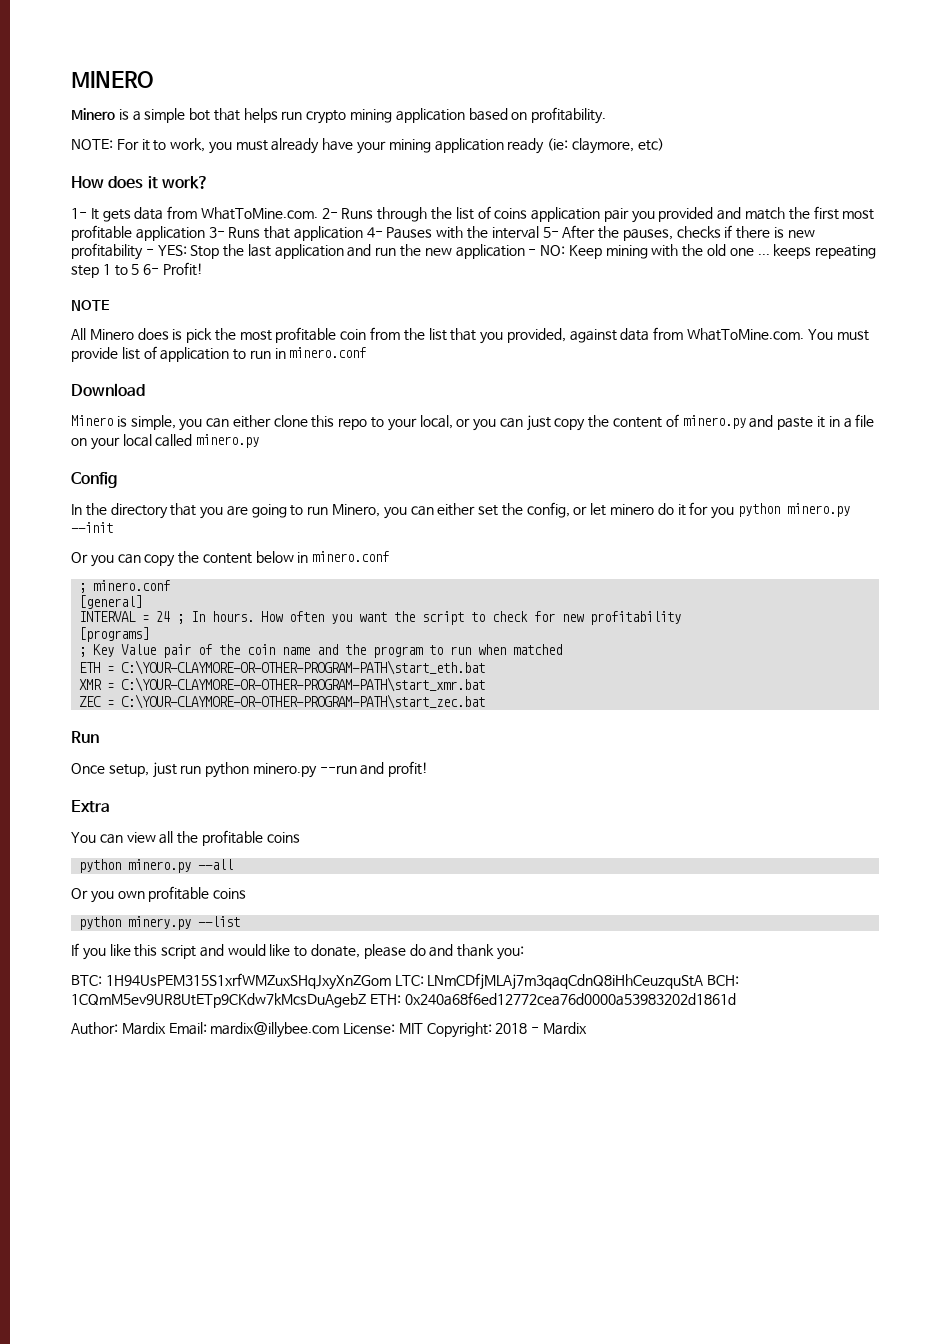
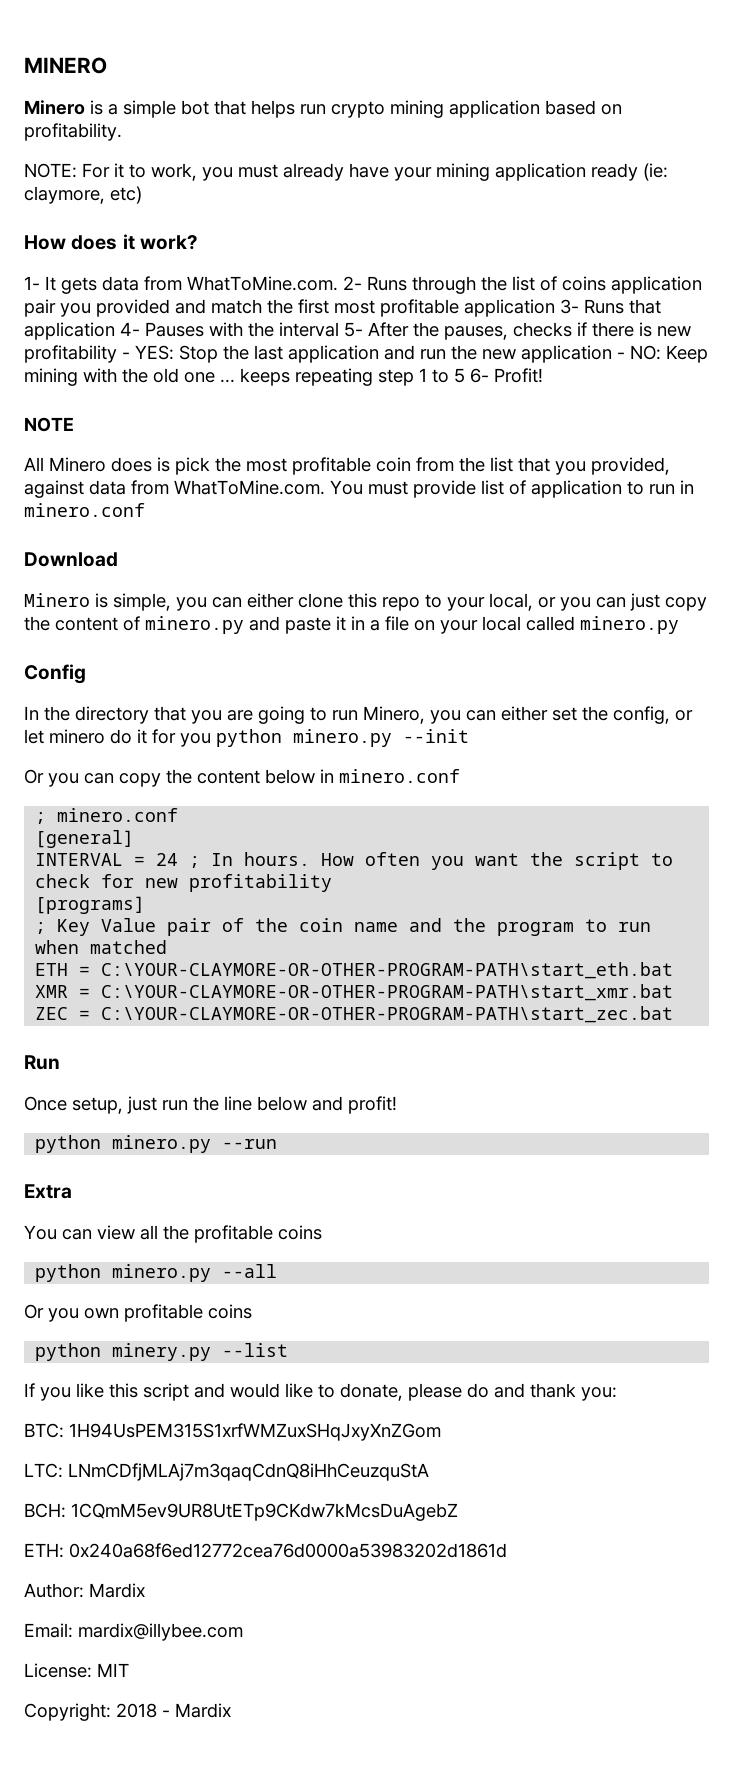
- Once setup, just run python minero.py --run and profit!
+ Once setup, just run the line below and profit!
+ python minero.py --run
- BTC: 1H94UsPEM315S1xrfWMZuxSHqJxyXnZGom LTC: LNmCDfjMLAj7m3qaqCdnQ8iHhCeuzquStA BCH: 1CQmM5ev9UR8UtETp9CKdw7kMcsDuAgebZ ETH: 0x240a68f6ed12772cea76d0000a53983202d1861d
+ BTC: 1H94UsPEM315S1xrfWMZuxSHqJxyXnZGom
+ LTC: LNmCDfjMLAj7m3qaqCdnQ8iHhCeuzquStA
+ BCH: 1CQmM5ev9UR8UtETp9CKdw7kMcsDuAgebZ
+ ETH: 0x240a68f6ed12772cea76d0000a53983202d1861d
- Author: Mardix Email: mardix@illybee.com License: MIT Copyright: 2018 - Mardix
+ Author: Mardix
+ Email: mardix@illybee.com
+ License: MIT
+ Copyright: 2018 - Mardix

